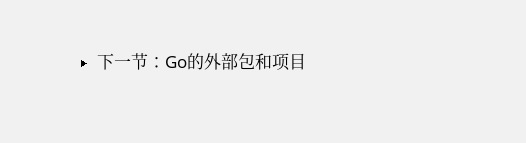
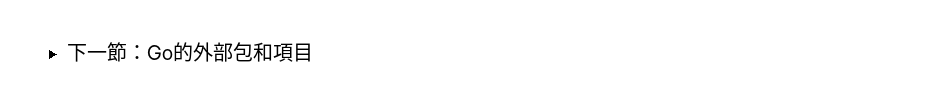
- 下一节：Go的外部包和项目
+ 下一節：Go的外部包和項目

